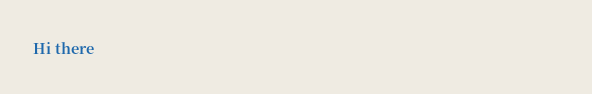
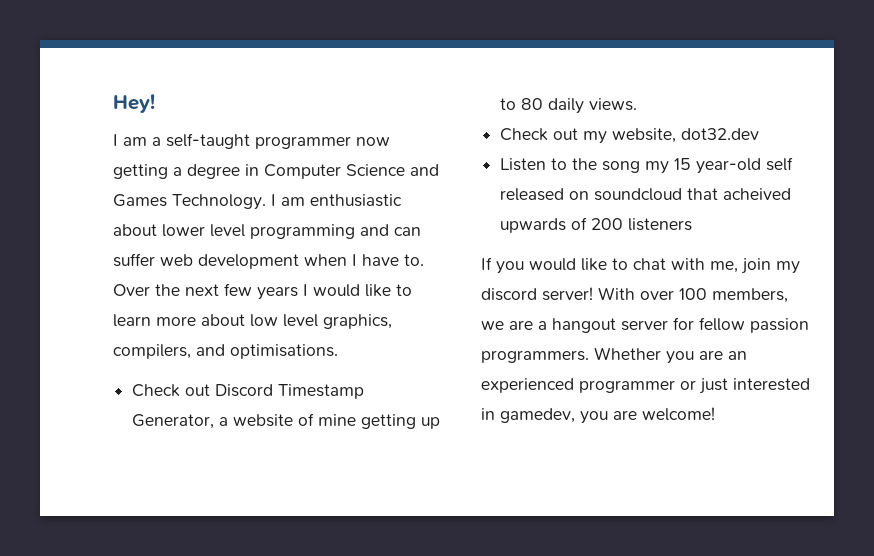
- Hi there
+ Hey!
+ I am a self-taught programmer now getting a degree in Computer Science and Games Technology. I am enthusiastic about lower level programming and can suffer web development when I have to. Over the next few years I would like to learn more about low level graphics, compilers, and optimisations.
+ Check out Discord Timestamp Generator, a website of mine getting up to 80 daily views.
+ Check out my website, dot32.dev
+ Listen to the song my 15 year-old self released on soundcloud that acheived upwards of 200 listeners
+ If you would like to chat with me, join my discord server! With over 100 members, we are a hangout server for fellow passion programmers. Whether you are an experienced programmer or just interested in gamedev, you are welcome!

